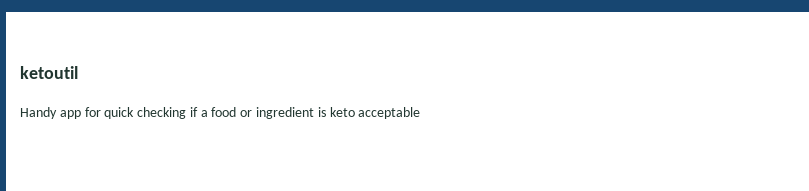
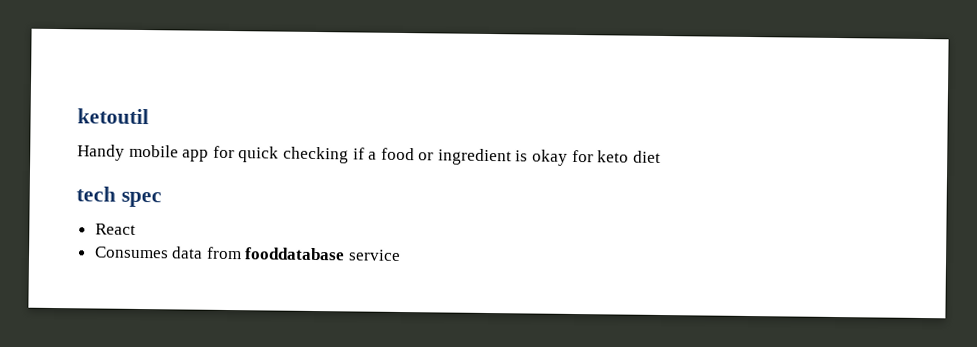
- Handy app for quick checking if a food or ingredient is keto acceptable
+ Handy mobile app for quick checking if a food or ingredient is okay for keto diet
+ tech spec
+ React
+ Consumes data from fooddatabase service

